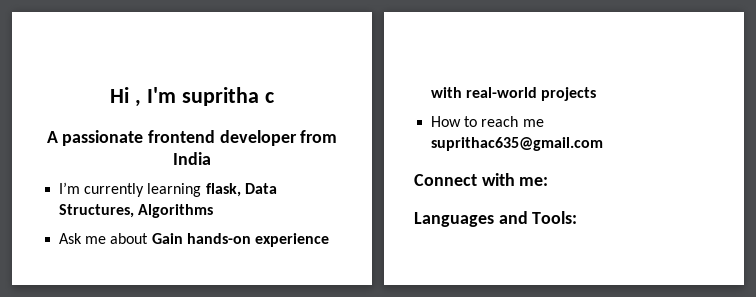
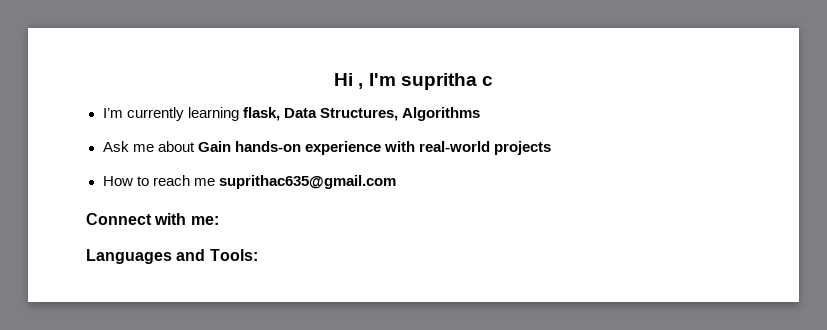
- A passionate frontend developer from India

